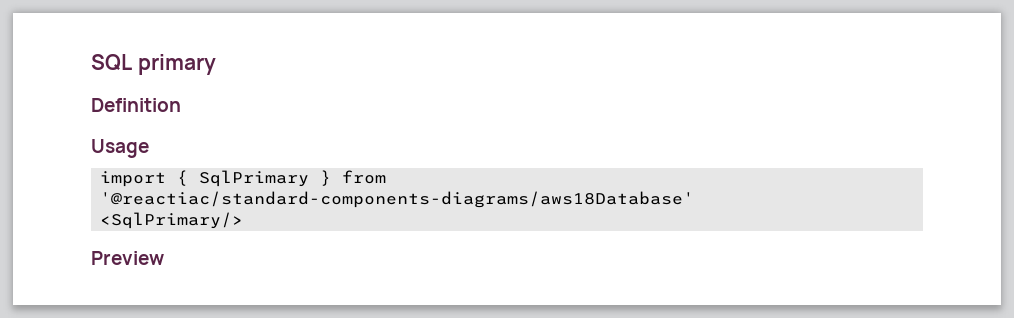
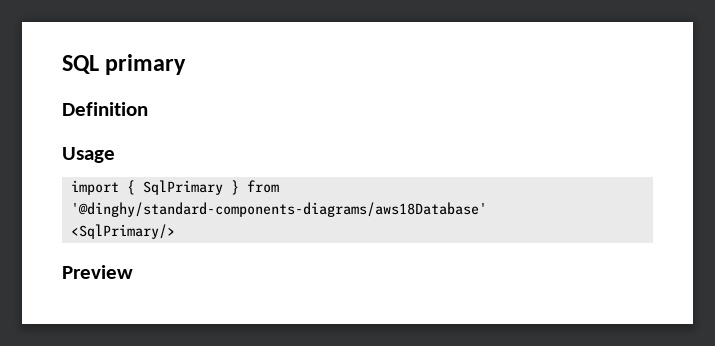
- import { SqlPrimary } from '@reactiac/standard-components-diagrams/aws18Database'
+ import { SqlPrimary } from '@dinghy/standard-components-diagrams/aws18Database'

